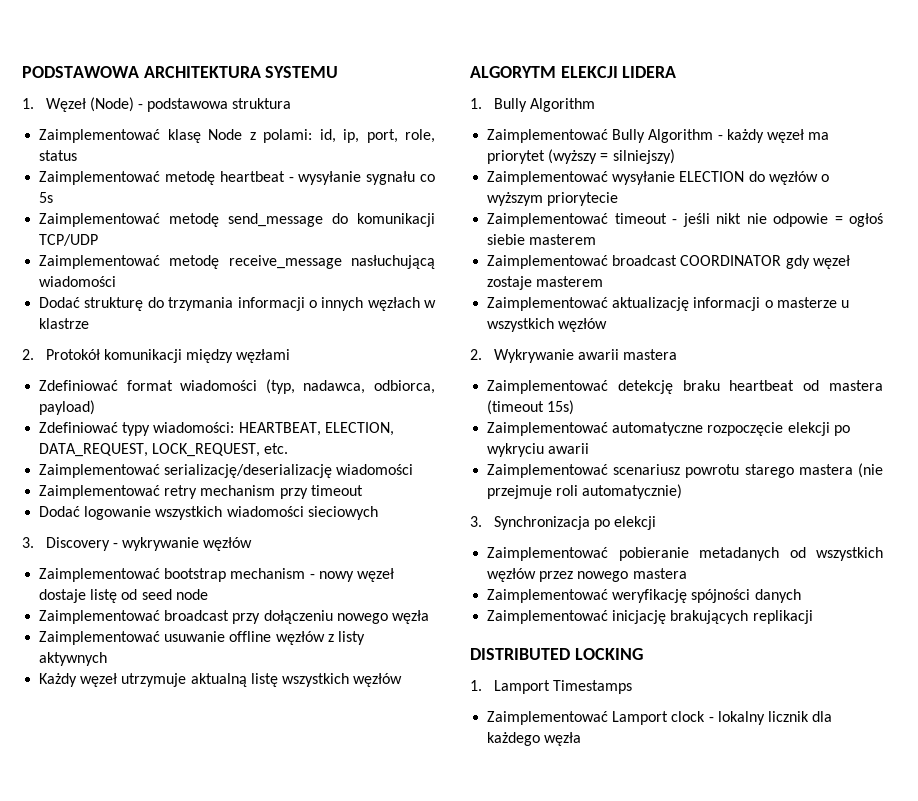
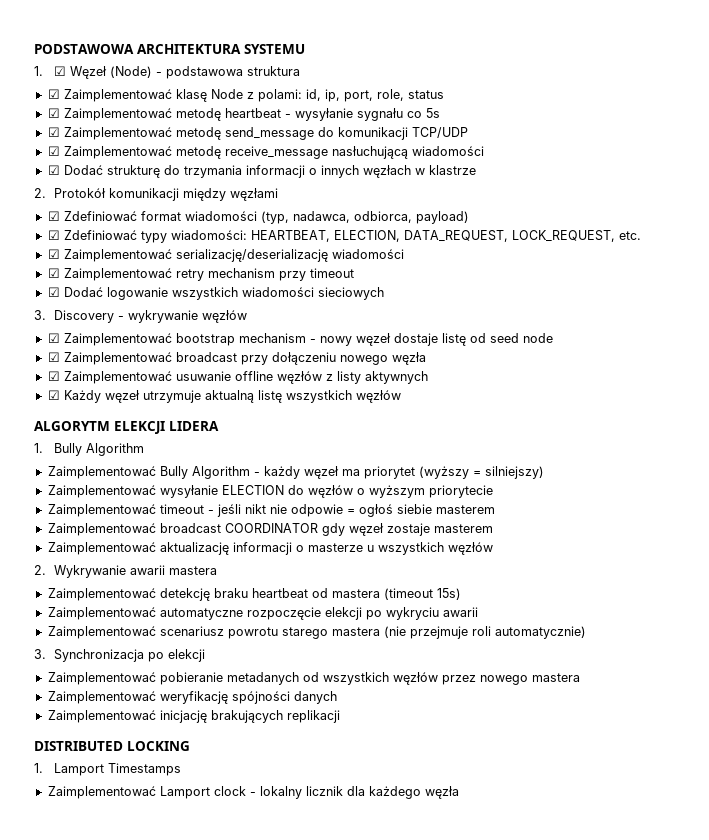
- 1. Węzeł (Node) - podstawowa struktura
+ 1. ☑ Węzeł (Node) - podstawowa struktura
- Zaimplementować klasę Node z polami: id, ip, port, role, status
+ ☑ Zaimplementować klasę Node z polami: id, ip, port, role, status
- Zaimplementować metodę heartbeat - wysyłanie sygnału co 5s
+ ☑ Zaimplementować metodę heartbeat - wysyłanie sygnału co 5s
- Zaimplementować metodę send_message do komunikacji TCP/UDP
+ ☑ Zaimplementować metodę send_message do komunikacji TCP/UDP
- Zaimplementować metodę receive_message nasłuchującą wiadomości
+ ☑ Zaimplementować metodę receive_message nasłuchującą wiadomości
- Dodać strukturę do trzymania informacji o innych węzłach w klastrze
+ ☑ Dodać strukturę do trzymania informacji o innych węzłach w klastrze
- Zdefiniować format wiadomości (typ, nadawca, odbiorca, payload)
+ ☑ Zdefiniować format wiadomości (typ, nadawca, odbiorca, payload)
- Zdefiniować typy wiadomości: HEARTBEAT, ELECTION, DATA_REQUEST, LOCK_REQUEST, etc.
+ ☑ Zdefiniować typy wiadomości: HEARTBEAT, ELECTION, DATA_REQUEST, LOCK_REQUEST, etc.
- Zaimplementować serializację/deserializację wiadomości
+ ☑ Zaimplementować serializację/deserializację wiadomości
- Zaimplementować retry mechanism przy timeout
+ ☑ Zaimplementować retry mechanism przy timeout
- Dodać logowanie wszystkich wiadomości sieciowych
+ ☑ Dodać logowanie wszystkich wiadomości sieciowych
- Zaimplementować bootstrap mechanism - nowy węzeł dostaje listę od seed node
+ ☑ Zaimplementować bootstrap mechanism - nowy węzeł dostaje listę od seed node
- Zaimplementować broadcast przy dołączeniu nowego węzła
+ ☑ Zaimplementować broadcast przy dołączeniu nowego węzła
- Zaimplementować usuwanie offline węzłów z listy aktywnych
+ ☑ Zaimplementować usuwanie offline węzłów z listy aktywnych
- Każdy węzeł utrzymuje aktualną listę wszystkich węzłów
+ ☑ Każdy węzeł utrzymuje aktualną listę wszystkich węzłów

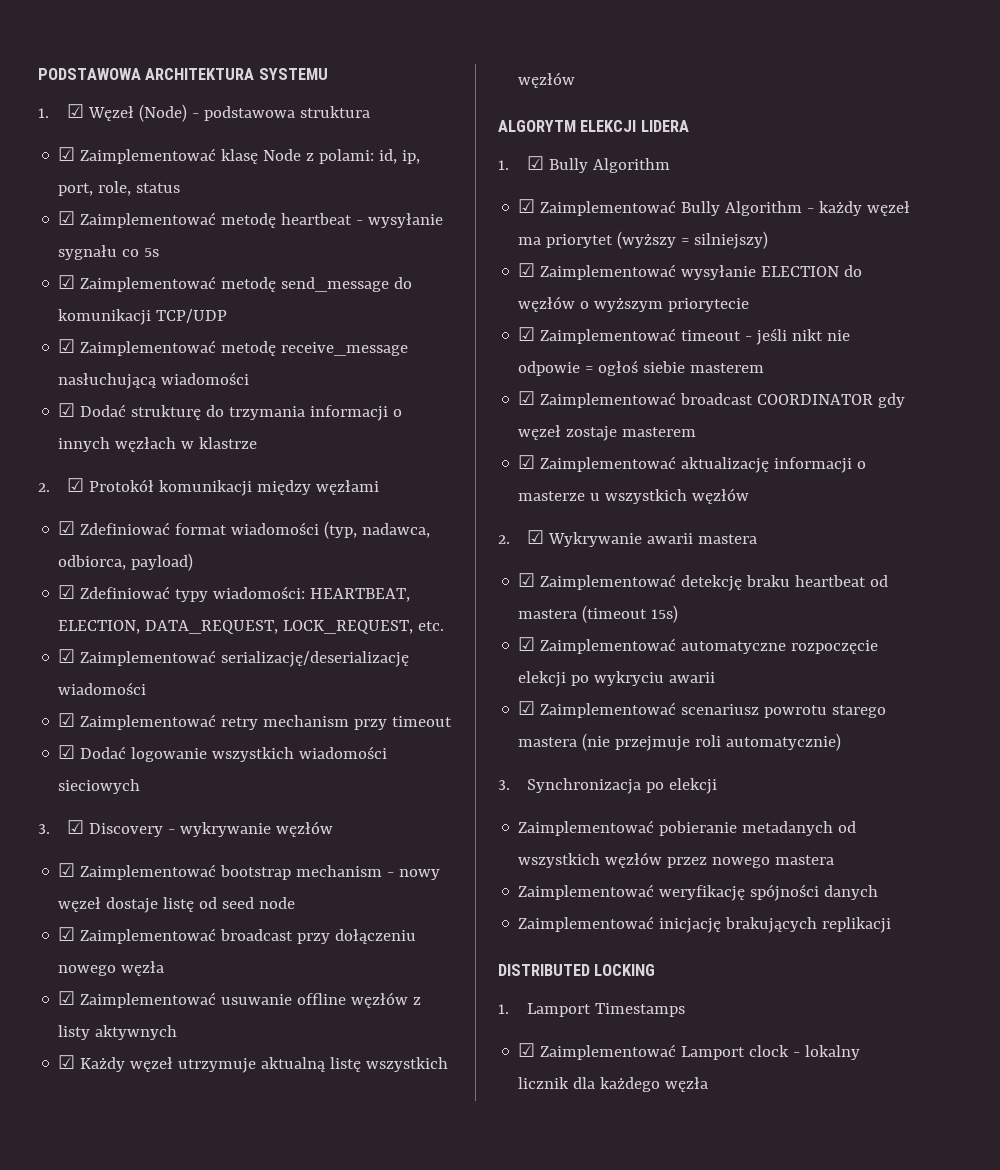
- 2. Protokół komunikacji między węzłami
+ 2. ☑ Protokół komunikacji między węzłami
- 3. Discovery - wykrywanie węzłów
+ 3. ☑ Discovery - wykrywanie węzłów
- 1. Bully Algorithm
+ 1. ☑ Bully Algorithm
- Zaimplementować Bully Algorithm - każdy węzeł ma priorytet (wyższy = silniejszy)
+ ☑ Zaimplementować Bully Algorithm - każdy węzeł ma priorytet (wyższy = silniejszy)
- Zaimplementować wysyłanie ELECTION do węzłów o wyższym priorytecie
+ ☑ Zaimplementować wysyłanie ELECTION do węzłów o wyższym priorytecie
- Zaimplementować timeout - jeśli nikt nie odpowie = ogłoś siebie masterem
+ ☑ Zaimplementować timeout - jeśli nikt nie odpowie = ogłoś siebie masterem
- Zaimplementować broadcast COORDINATOR gdy węzeł zostaje masterem
+ ☑ Zaimplementować broadcast COORDINATOR gdy węzeł zostaje masterem
- Zaimplementować aktualizację informacji o masterze u wszystkich węzłów
+ ☑ Zaimplementować aktualizację informacji o masterze u wszystkich węzłów
- 2. Wykrywanie awarii mastera
+ 2. ☑ Wykrywanie awarii mastera
- Zaimplementować detekcję braku heartbeat od mastera (timeout 15s)
+ ☑ Zaimplementować detekcję braku heartbeat od mastera (timeout 15s)
- Zaimplementować automatyczne rozpoczęcie elekcji po wykryciu awarii
+ ☑ Zaimplementować automatyczne rozpoczęcie elekcji po wykryciu awarii
- Zaimplementować scenariusz powrotu starego mastera (nie przejmuje roli automatycznie)
+ ☑ Zaimplementować scenariusz powrotu starego mastera (nie przejmuje roli automatycznie)
- Zaimplementować Lamport clock - lokalny licznik dla każdego węzła
+ ☑ Zaimplementować Lamport clock - lokalny licznik dla każdego węzła

